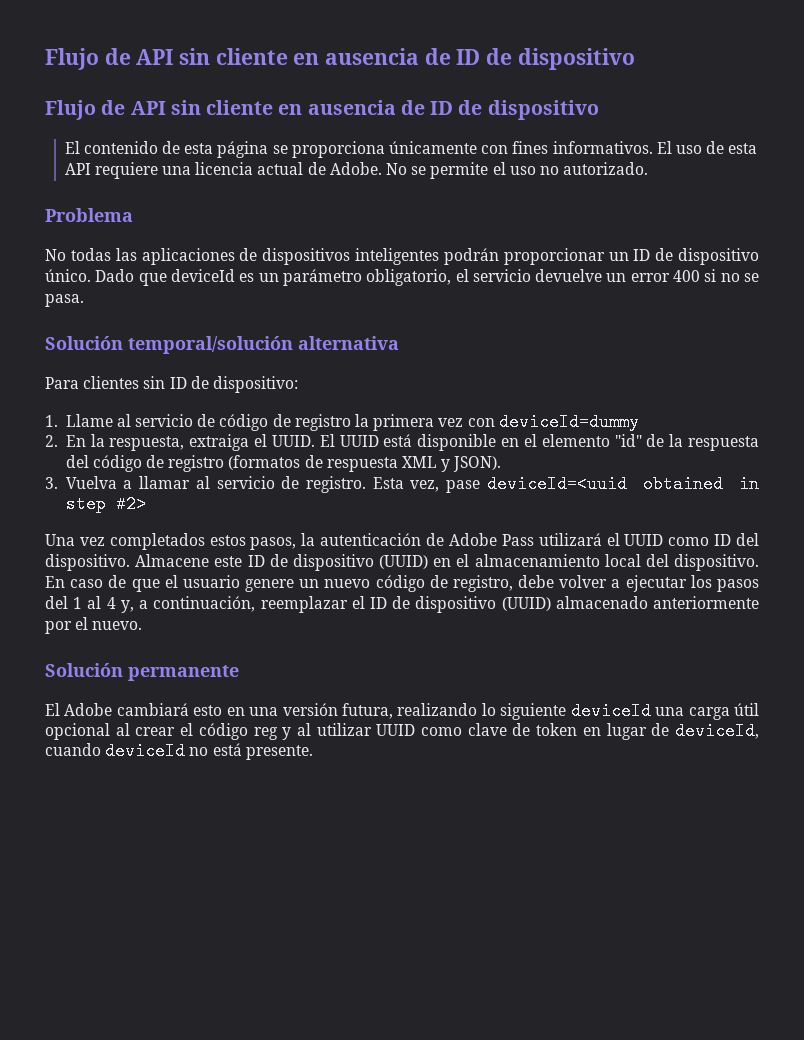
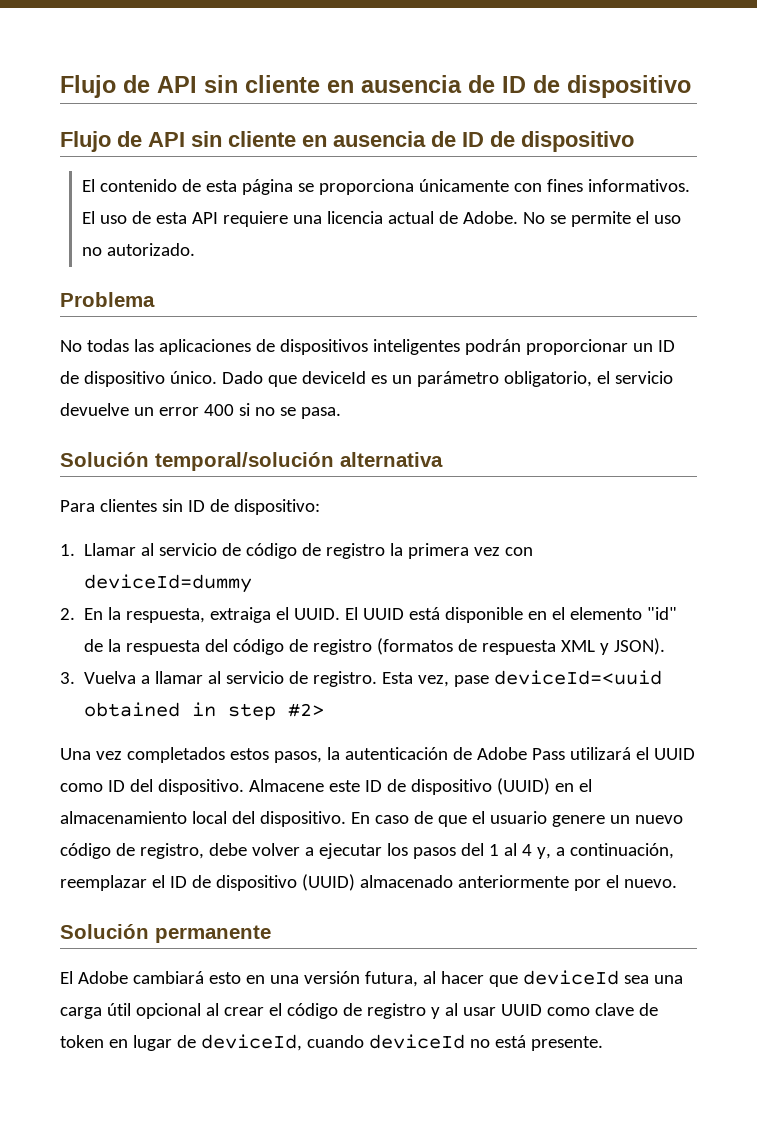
- 1. Llame al servicio de código de registro la primera vez con deviceId=dummy
+ 1. Llamar al servicio de código de registro la primera vez con deviceId=dummy
- El Adobe cambiará esto en una versión futura, realizando lo siguiente deviceId una carga útil opcional al crear el código reg y al utilizar UUID como clave de token en lugar de deviceId, cuando deviceId no está presente.
+ El Adobe cambiará esto en una versión futura, al hacer que deviceId sea una carga útil opcional al crear el código de registro y al usar UUID como clave de token en lugar de deviceId, cuando deviceId no está presente.

